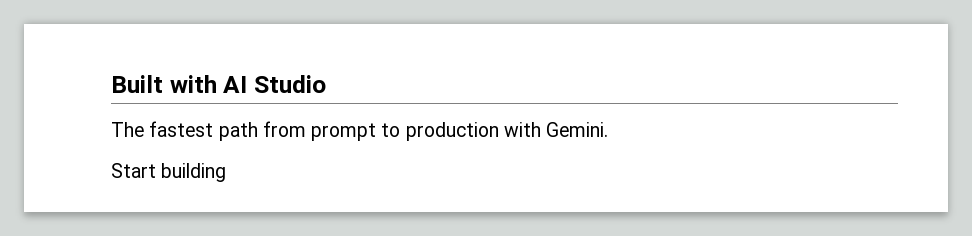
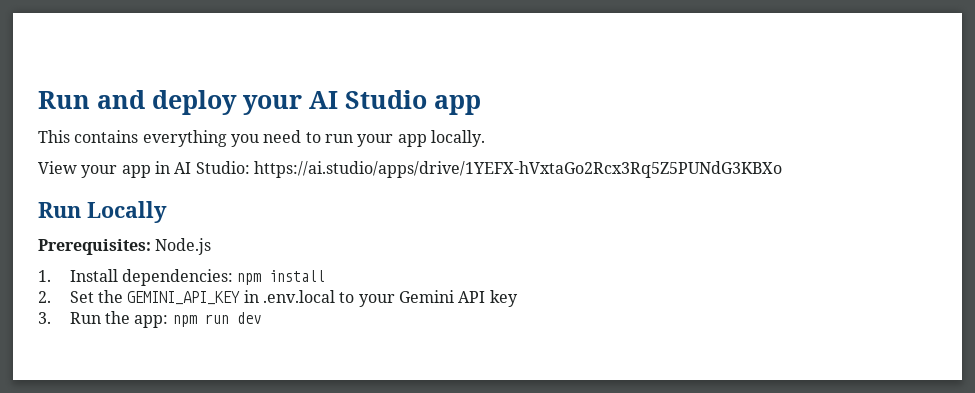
- Built with AI Studio
- The fastest path from prompt to production with Gemini.
- Start building
+ Run and deploy your AI Studio app
+ This contains everything you need to run your app locally.
+ View your app in AI Studio: https://ai.studio/apps/drive/1YEFX-hVxtaGo2Rcx3Rq5Z5PUNdG3KBXo
+ Run Locally
+ Prerequisites: Node.js
+ 1. Install dependencies: npm install
+ 2. Set the GEMINI_API_KEY in .env.local to your Gemini API key
+ 3. Run the app: npm run dev

